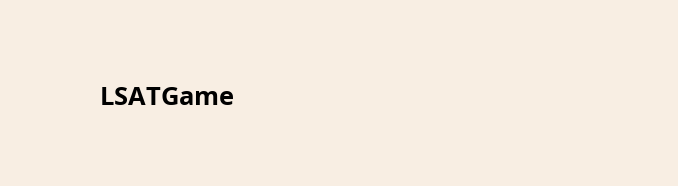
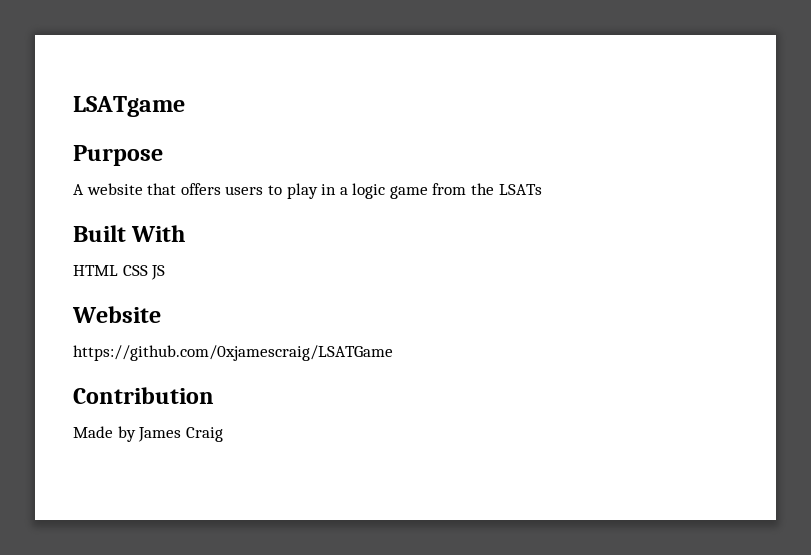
- LSATGame
+ LSATgame
+ Purpose
+ A website that offers users to play in a logic game from the LSATs
+ Built With
+ HTML CSS JS
+ Website
+ https://github.com/0xjamescraig/LSATGame
+ Contribution
+ Made by James Craig

